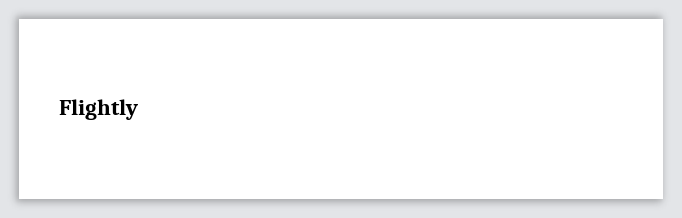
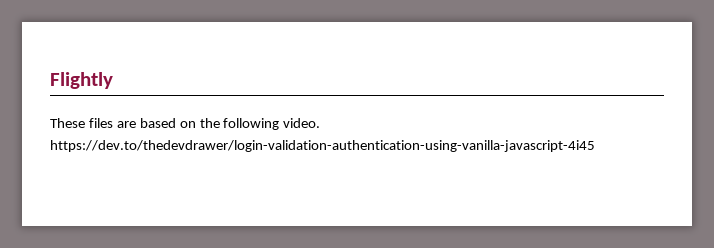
+ These files are based on the following video. https://dev.to/thedevdrawer/login-validation-authentication-using-vanilla-javascript-4i45

